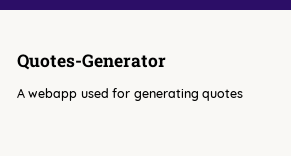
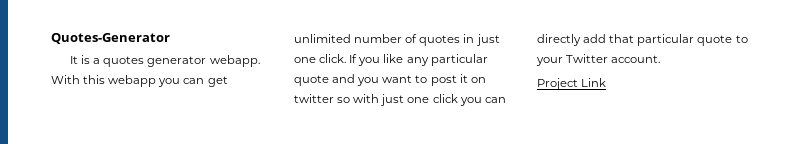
- A webapp used for generating quotes
+ It is a quotes generator webapp. With this webapp you can get unlimited number of quotes in just one click. If you like any particular quote and you want to post it on twitter so with just one click you can directly add that particular quote to your Twitter account.
+ Project Link

